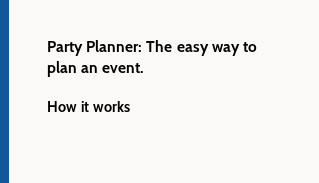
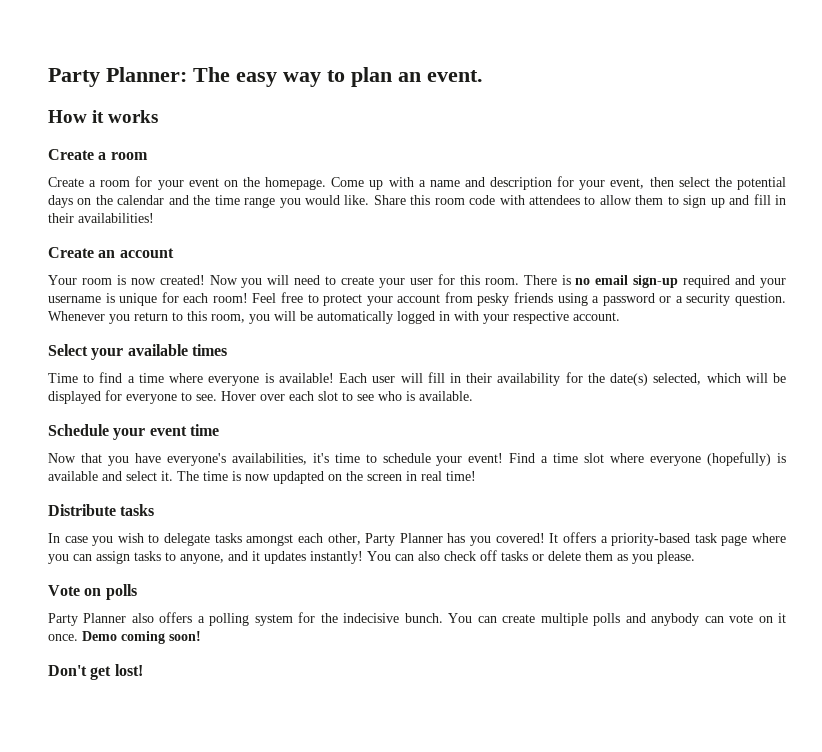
  How it works
+ Create a room
+ Create a room for your event on the homepage. Come up with a name and description for your event, then select the potential days on the calendar and the time range you would like. Share this room code with attendees to allow them to sign up and fill in their availabilities!
+ Create an account
+ Your room is now created! Now you will need to create your user for this room. There is no email sign-up required and your username is unique for each room! Feel free to protect your account from pesky friends using a password or a security question. Whenever you return to this room, you will be automatically logged in with your respective account.
+ Select your available times
+ Time to find a time where everyone is available! Each user will fill in their availability for the date(s) selected, which will be displayed for everyone to see. Hover over each slot to see who is available.
+ Schedule your event time
+ Now that you have everyone's availabilities, it's time to schedule your event! Find a time slot where everyone (hopefully) is available and select it. The time is now updapted on the screen in real time!
+ Distribute tasks
+ In case you wish to delegate tasks amongst each other, Party Planner has you covered! It offers a priority-based task page where you can assign tasks to anyone, and it updates instantly! You can also check off tasks or delete them as you please.
+ Vote on polls
+ Party Planner also offers a polling system for the indecisive bunch. You can create multiple polls and anybody can vote on it once. Demo coming soon!
+ Don't get lost!

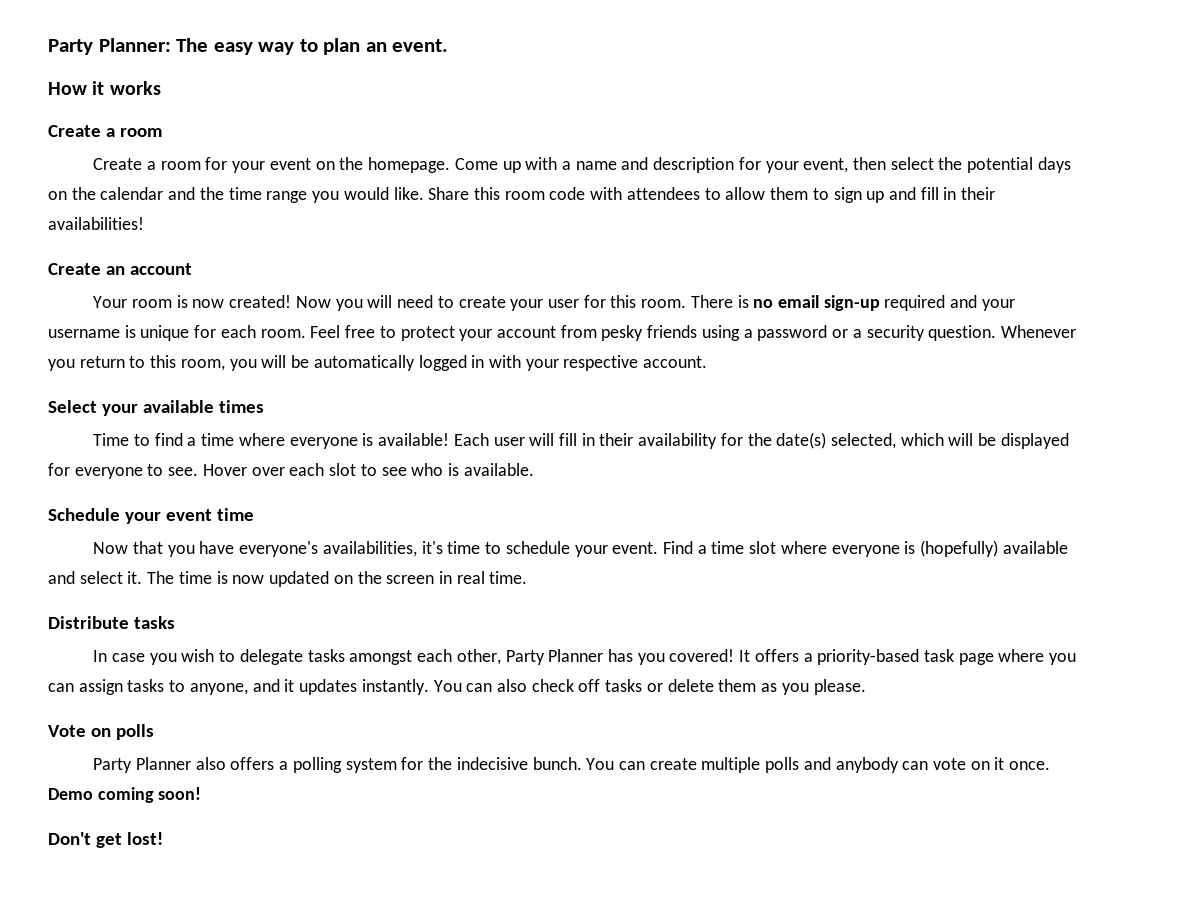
- There is no email sign-up required and your username is unique for each room!
+ There is no email sign-up required and your username is unique for each room.
- Now that you have everyone's availabilities, it's time to schedule your event!
+ Now that you have everyone's availabilities, it's time to schedule your event.
- Find a time slot where everyone (hopefully) is available and select it.
+ Find a time slot where everyone is (hopefully) available and select it.
- The time is now updapted on the screen in real time!
+ The time is now updated on the screen in real time.
- It offers a priority-based task page where you can assign tasks to anyone, and it updates instantly!
+ It offers a priority-based task page where you can assign tasks to anyone, and it updates instantly.

